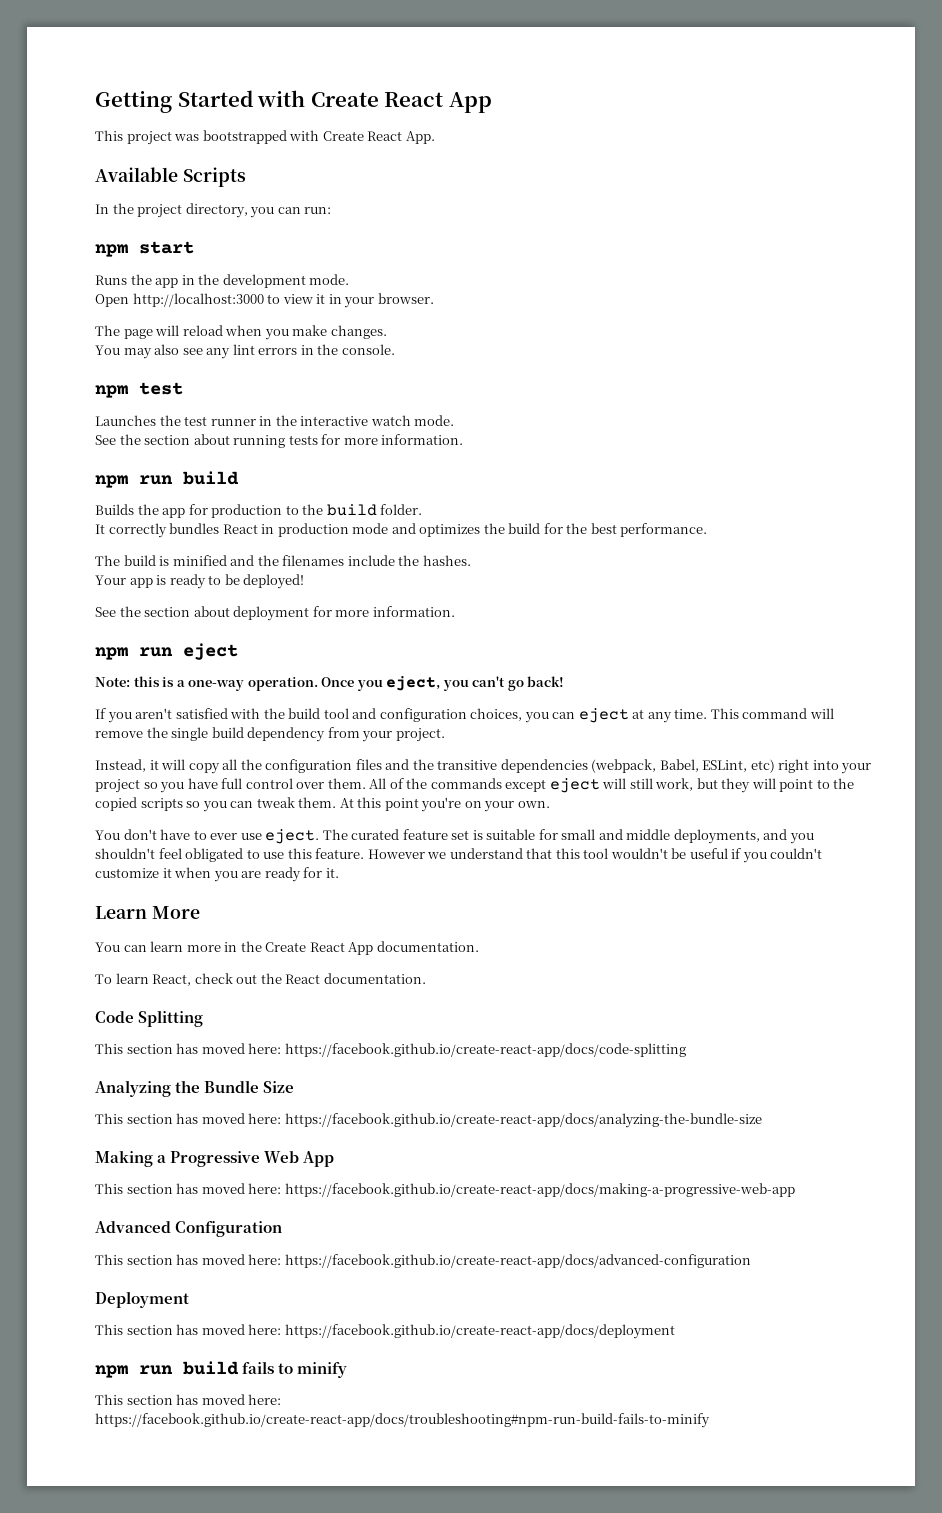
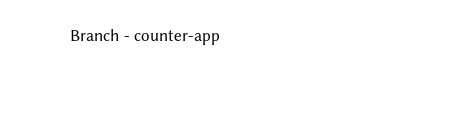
- Getting Started with Create React App
- This project was bootstrapped with Create React App.
- Available Scripts
- In the project directory, you can run:
- npm start
- Runs the app in the development mode.
- Open http://localhost:3000 to view it in your browser.
- The page will reload when you make changes.
- You may also see any lint errors in the console.
- npm test
- Launches the test runner in the interactive watch mode.
- See the section about running tests for more information.
- npm run build
- Builds the app for production to the build folder.
- It correctly bundles React in production mode and optimizes the build for the best performance.
- The build is minified and the filenames include the hashes.
- Your app is ready to be deployed!
- See the section about deployment for more information.
- npm run eject
- Note: this is a one-way operation. Once you eject, you can't go back!
- If you aren't satisfied with the build tool and configuration choices, you can eject at any time. This command will remove the single build dependency from your project.
- Instead, it will copy all the configuration files and the transitive dependencies (webpack, Babel, ESLint, etc) right into your project so you have full control over them. All of the commands except eject will still work, but they will point to the copied scripts so you can tweak them. At this point you're on your own.
- You don't have to ever use eject. The curated feature set is suitable for small and middle deployments, and you shouldn't feel obligated to use this feature. However we understand that this tool wouldn't be useful if you couldn't customize it when you are ready for it.
- Learn More
- You can learn more in the Create React App documentation.
- To learn React, check out the React documentation.
- Code Splitting
- This section has moved here: https://facebook.github.io/create-react-app/docs/code-splitting
- Analyzing the Bundle Size
- This section has moved here: https://facebook.github.io/create-react-app/docs/analyzing-the-bundle-size
- Making a Progressive Web App
- This section has moved here: https://facebook.github.io/create-react-app/docs/making-a-progressive-web-app
- Advanced Configuration
- This section has moved here: https://facebook.github.io/create-react-app/docs/advanced-configuration
- Deployment
- This section has moved here: https://facebook.github.io/create-react-app/docs/deployment
- npm run build fails to minify
- This section has moved here: https://facebook.github.io/create-react-app/docs/troubleshooting#npm-run-build-fails-to-minify
+ Branch - counter-app

